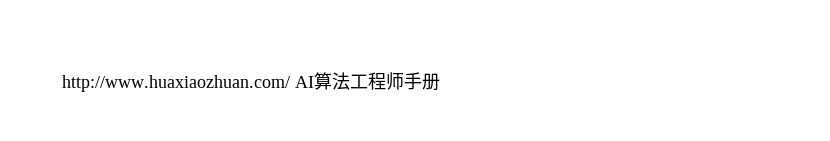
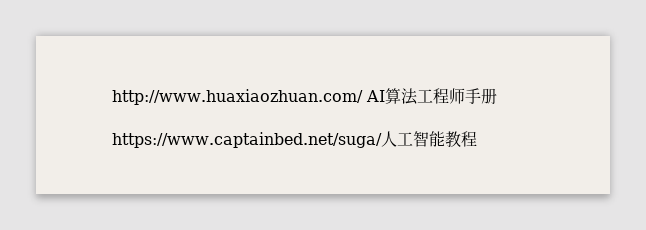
+ https://www.captainbed.net/suga/人工智能教程

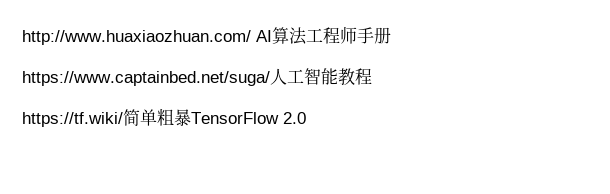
+ https://tf.wiki/简单粗暴TensorFlow 2.0

